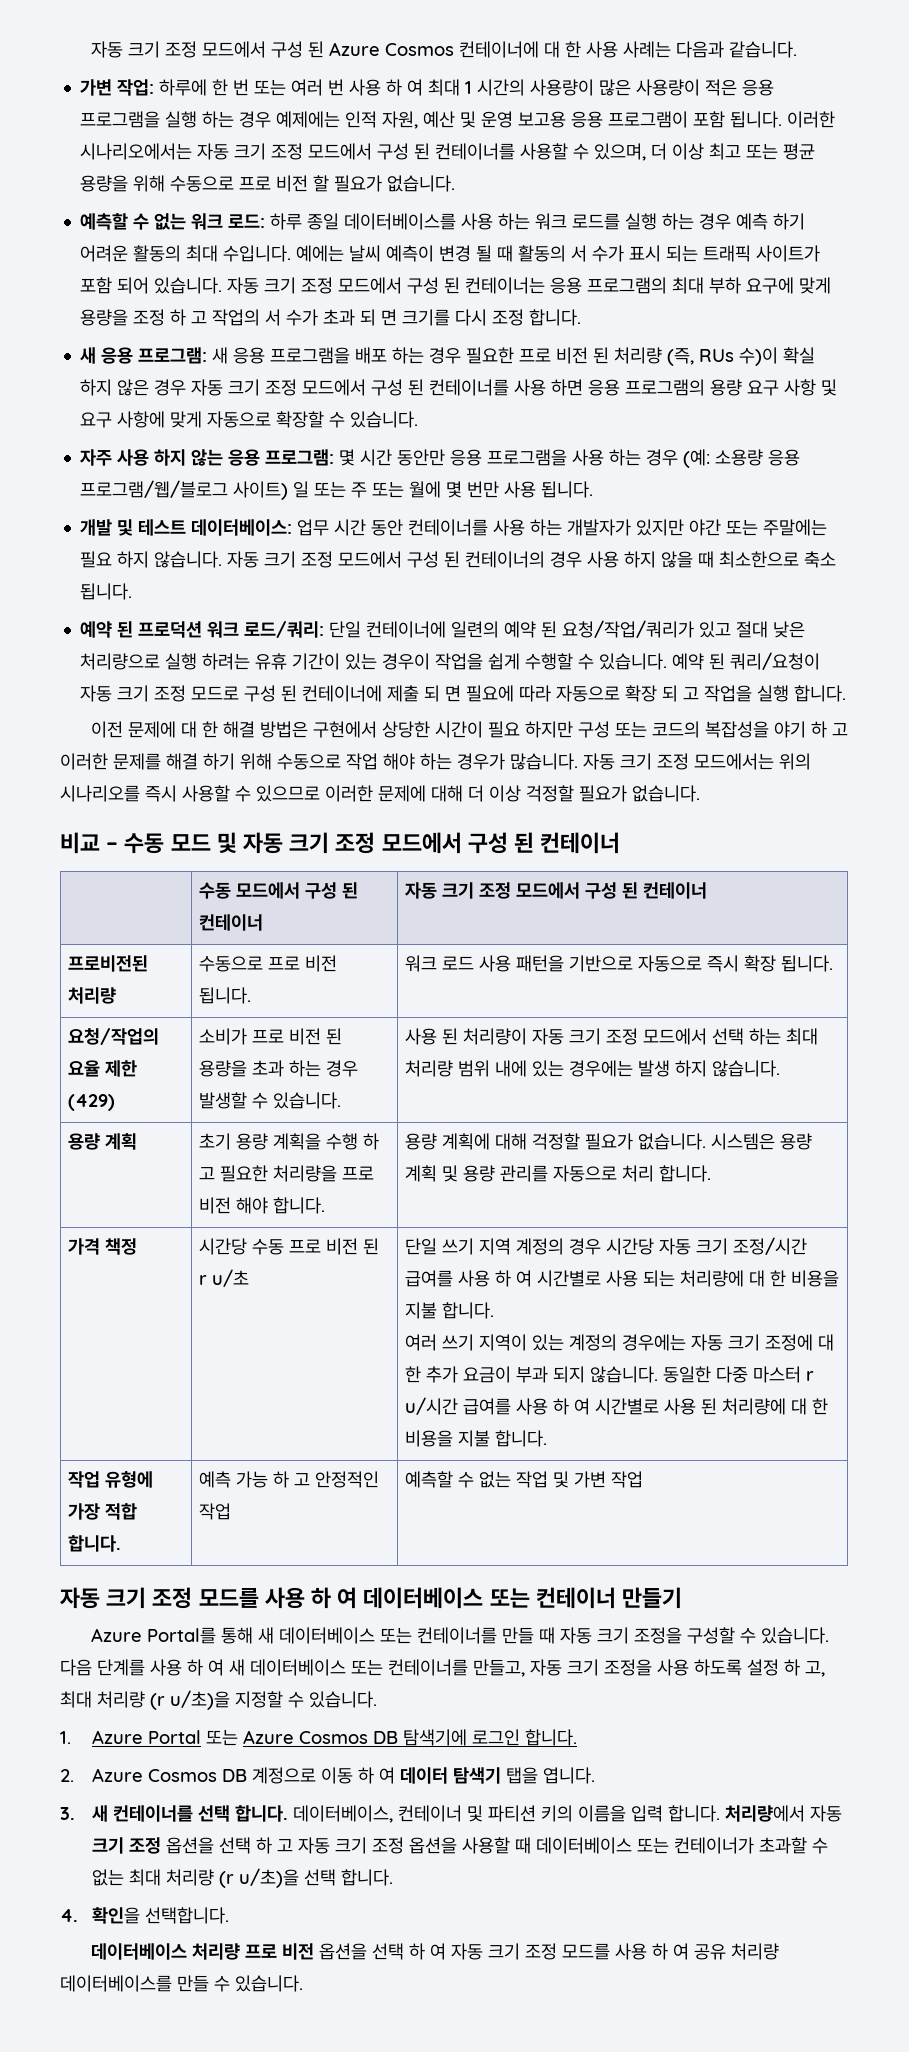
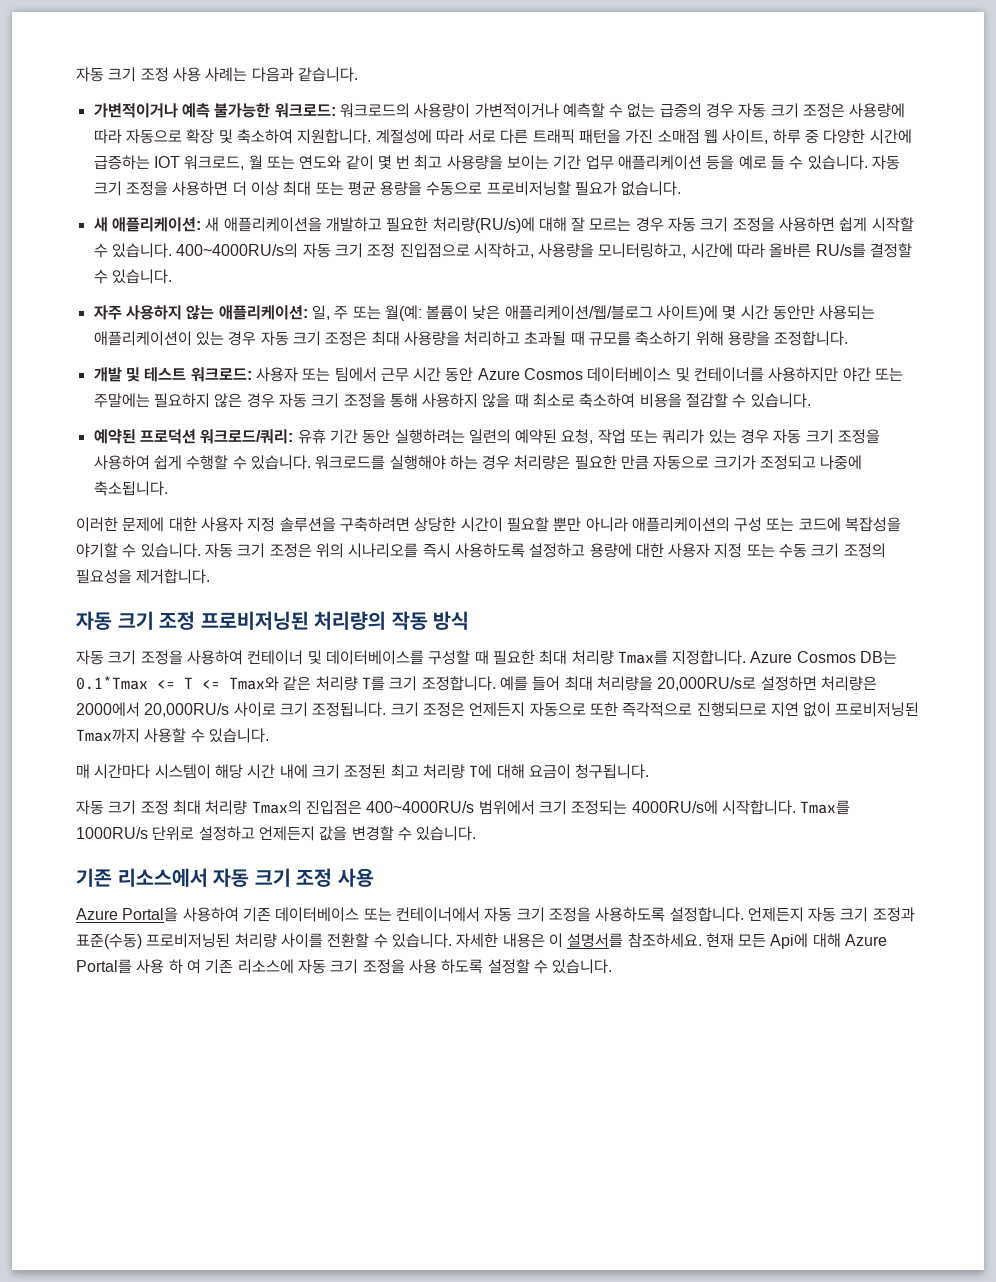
- 자동 크기 조정 모드에서 구성 된 Azure Cosmos 컨테이너에 대 한 사용 사례는 다음과 같습니다.
- 가변 작업: 하루에 한 번 또는 여러 번 사용 하 여 최대 1 시간의 사용량이 많은 사용량이 적은 응용 프로그램을 실행 하는 경우 예제에는 인적 자원, 예산 및 운영 보고용 응용 프로그램이 포함 됩니다. 이러한 시나리오에서는 자동 크기 조정 모드에서 구성 된 컨테이너를 사용할 수 있으며, 더 이상 최고 또는 평균 용량을 위해 수동으로 프로 비전 할 필요가 없습니다.
- 예측할 수 없는 워크 로드: 하루 종일 데이터베이스를 사용 하는 워크 로드를 실행 하는 경우 예측 하기 어려운 활동의 최대 수입니다. 예에는 날씨 예측이 변경 될 때 활동의 서 수가 표시 되는 트래픽 사이트가 포함 되어 있습니다. 자동 크기 조정 모드에서 구성 된 컨테이너는 응용 프로그램의 최대 부하 요구에 맞게 용량을 조정 하 고 작업의 서 수가 초과 되 면 크기를 다시 조정 합니다.
- 새 응용 프로그램: 새 응용 프로그램을 배포 하는 경우 필요한 프로 비전 된 처리량 (즉, RUs 수)이 확실 하지 않은 경우 자동 크기 조정 모드에서 구성 된 컨테이너를 사용 하면 응용 프로그램의 용량 요구 사항 및 요구 사항에 맞게 자동으로 확장할 수 있습니다.
- 자주 사용 하지 않는 응용 프로그램: 몇 시간 동안만 응용 프로그램을 사용 하는 경우 (예: 소용량 응용 프로그램/웹/블로그 사이트) 일 또는 주 또는 월에 몇 번만 사용 됩니다.
- 개발 및 테스트 데이터베이스: 업무 시간 동안 컨테이너를 사용 하는 개발자가 있지만 야간 또는 주말에는 필요 하지 않습니다. 자동 크기 조정 모드에서 구성 된 컨테이너의 경우 사용 하지 않을 때 최소한으로 축소 됩니다.
- 예약 된 프로덕션 워크 로드/쿼리: 단일 컨테이너에 일련의 예약 된 요청/작업/쿼리가 있고 절대 낮은 처리량으로 실행 하려는 유휴 기간이 있는 경우이 작업을 쉽게 수행할 수 있습니다. 예약 된 쿼리/요청이 자동 크기 조정 모드로 구성 된 컨테이너에 제출 되 면 필요에 따라 자동으로 확장 되 고 작업을 실행 합니다.
- 이전 문제에 대 한 해결 방법은 구현에서 상당한 시간이 필요 하지만 구성 또는 코드의 복잡성을 야기 하 고 이러한 문제를 해결 하기 위해 수동으로 작업 해야 하는 경우가 많습니다. 자동 크기 조정 모드에서는 위의 시나리오를 즉시 사용할 수 있으므로 이러한 문제에 대해 더 이상 걱정할 필요가 없습니다.
- 비교 – 수동 모드 및 자동 크기 조정 모드에서 구성 된 컨테이너
- | 수동 모드에서 구성 된 컨테이너 | 자동 크기 조정 모드에서 구성 된 컨테이너
- 프로비전된 처리량 | 수동으로 프로 비전 됩니다. | 워크 로드 사용 패턴을 기반으로 자동으로 즉시 확장 됩니다.
- 요청/작업의 요율 제한 (429) | 소비가 프로 비전 된 용량을 초과 하는 경우 발생할 수 있습니다. | 사용 된 처리량이 자동 크기 조정 모드에서 선택 하는 최대 처리량 범위 내에 있는 경우에는 발생 하지 않습니다.
- 용량 계획 | 초기 용량 계획을 수행 하 고 필요한 처리량을 프로 비전 해야 합니다. | 용량 계획에 대해 걱정할 필요가 없습니다. 시스템은 용량 계획 및 용량 관리를 자동으로 처리 합니다.
- 가격 책정 | 시간당 수동 프로 비전 된 r u/초 | 단일 쓰기 지역 계정의 경우 시간당 자동 크기 조정/시간 급여를 사용 하 여 시간별로 사용 되는 처리량에 대 한 비용을 지불 합니다.
- 여러 쓰기 지역이 있는 계정의 경우에는 자동 크기 조정에 대 한 추가 요금이 부과 되지 않습니다. 동일한 다중 마스터 r u/시간 급여를 사용 하 여 시간별로 사용 된 처리량에 대 한 비용을 지불 합니다.
- 작업 유형에 가장 적합 합니다. | 예측 가능 하 고 안정적인 작업 | 예측할 수 없는 작업 및 가변 작업
- 자동 크기 조정 모드를 사용 하 여 데이터베이스 또는 컨테이너 만들기
- Azure Portal를 통해 새 데이터베이스 또는 컨테이너를 만들 때 자동 크기 조정을 구성할 수 있습니다. 다음 단계를 사용 하 여 새 데이터베이스 또는 컨테이너를 만들고, 자동 크기 조정을 사용 하도록 설정 하 고, 최대 처리량 (r u/초)을 지정할 수 있습니다.
- 1. Azure Portal 또는 Azure Cosmos DB 탐색기에 로그인 합니다.
- 2. Azure Cosmos DB 계정으로 이동 하 여 데이터 탐색기 탭을 엽니다.
- 3. 새 컨테이너를 선택 합니다. 데이터베이스, 컨테이너 및 파티션 키의 이름을 입력 합니다. 처리량에서 자동 크기 조정 옵션을 선택 하 고 자동 크기 조정 옵션을 사용할 때 데이터베이스 또는 컨테이너가 초과할 수 없는 최대 처리량 (r u/초)을 선택 합니다.
- 4. 확인을 선택합니다.
- 데이터베이스 처리량 프로 비전 옵션을 선택 하 여 자동 크기 조정 모드를 사용 하 여 공유 처리량 데이터베이스를 만들 수 있습니다.
+ 자동 크기 조정 사용 사례는 다음과 같습니다.
+ 가변적이거나 예측 불가능한 워크로드: 워크로드의 사용량이 가변적이거나 예측할 수 없는 급증의 경우 자동 크기 조정은 사용량에 따라 자동으로 확장 및 축소하여 지원합니다. 계절성에 따라 서로 다른 트래픽 패턴을 가진 소매점 웹 사이트, 하루 중 다양한 시간에 급증하는 IOT 워크로드, 월 또는 연도와 같이 몇 번 최고 사용량을 보이는 기간 업무 애플리케이션 등을 예로 들 수 있습니다. 자동 크기 조정을 사용하면 더 이상 최대 또는 평균 용량을 수동으로 프로비저닝할 필요가 없습니다.
+ 새 애플리케이션: 새 애플리케이션을 개발하고 필요한 처리량(RU/s)에 대해 잘 모르는 경우 자동 크기 조정을 사용하면 쉽게 시작할 수 있습니다. 400~4000RU/s의 자동 크기 조정 진입점으로 시작하고, 사용량을 모니터링하고, 시간에 따라 올바른 RU/s를 결정할 수 있습니다.
+ 자주 사용하지 않는 애플리케이션: 일, 주 또는 월(예: 볼륨이 낮은 애플리케이션/웹/블로그 사이트)에 몇 시간 동안만 사용되는 애플리케이션이 있는 경우 자동 크기 조정은 최대 사용량을 처리하고 초과될 때 규모를 축소하기 위해 용량을 조정합니다.
+ 개발 및 테스트 워크로드: 사용자 또는 팀에서 근무 시간 동안 Azure Cosmos 데이터베이스 및 컨테이너를 사용하지만 야간 또는 주말에는 필요하지 않은 경우 자동 크기 조정을 통해 사용하지 않을 때 최소로 축소하여 비용을 절감할 수 있습니다.
+ 예약된 프로덕션 워크로드/쿼리: 유휴 기간 동안 실행하려는 일련의 예약된 요청, 작업 또는 쿼리가 있는 경우 자동 크기 조정을 사용하여 쉽게 수행할 수 있습니다. 워크로드를 실행해야 하는 경우 처리량은 필요한 만큼 자동으로 크기가 조정되고 나중에 축소됩니다.
+ 이러한 문제에 대한 사용자 지정 솔루션을 구축하려면 상당한 시간이 필요할 뿐만 아니라 애플리케이션의 구성 또는 코드에 복잡성을 야기할 수 있습니다. 자동 크기 조정은 위의 시나리오를 즉시 사용하도록 설정하고 용량에 대한 사용자 지정 또는 수동 크기 조정의 필요성을 제거합니다.
+ 자동 크기 조정 프로비저닝된 처리량의 작동 방식
+ 자동 크기 조정을 사용하여 컨테이너 및 데이터베이스를 구성할 때 필요한 최대 처리량 Tmax를 지정합니다. Azure Cosmos DB는 0.1*Tmax <= T <= Tmax와 같은 처리량 T를 크기 조정합니다. 예를 들어 최대 처리량을 20,000RU/s로 설정하면 처리량은 2000에서 20,000RU/s 사이로 크기 조정됩니다. 크기 조정은 언제든지 자동으로 또한 즉각적으로 진행되므로 지연 없이 프로비저닝된 Tmax까지 사용할 수 있습니다.
+ 매 시간마다 시스템이 해당 시간 내에 크기 조정된 최고 처리량 T에 대해 요금이 청구됩니다.
+ 자동 크기 조정 최대 처리량 Tmax의 진입점은 400~4000RU/s 범위에서 크기 조정되는 4000RU/s에 시작합니다. Tmax를 1000RU/s 단위로 설정하고 언제든지 값을 변경할 수 있습니다.
+ 기존 리소스에서 자동 크기 조정 사용
+ Azure Portal을 사용하여 기존 데이터베이스 또는 컨테이너에서 자동 크기 조정을 사용하도록 설정합니다. 언제든지 자동 크기 조정과 표준(수동) 프로비저닝된 처리량 사이를 전환할 수 있습니다. 자세한 내용은 이 설명서를 참조하세요. 현재 모든 Api에 대해 Azure Portal를 사용 하 여 기존 리소스에 자동 크기 조정을 사용 하도록 설정할 수 있습니다.

